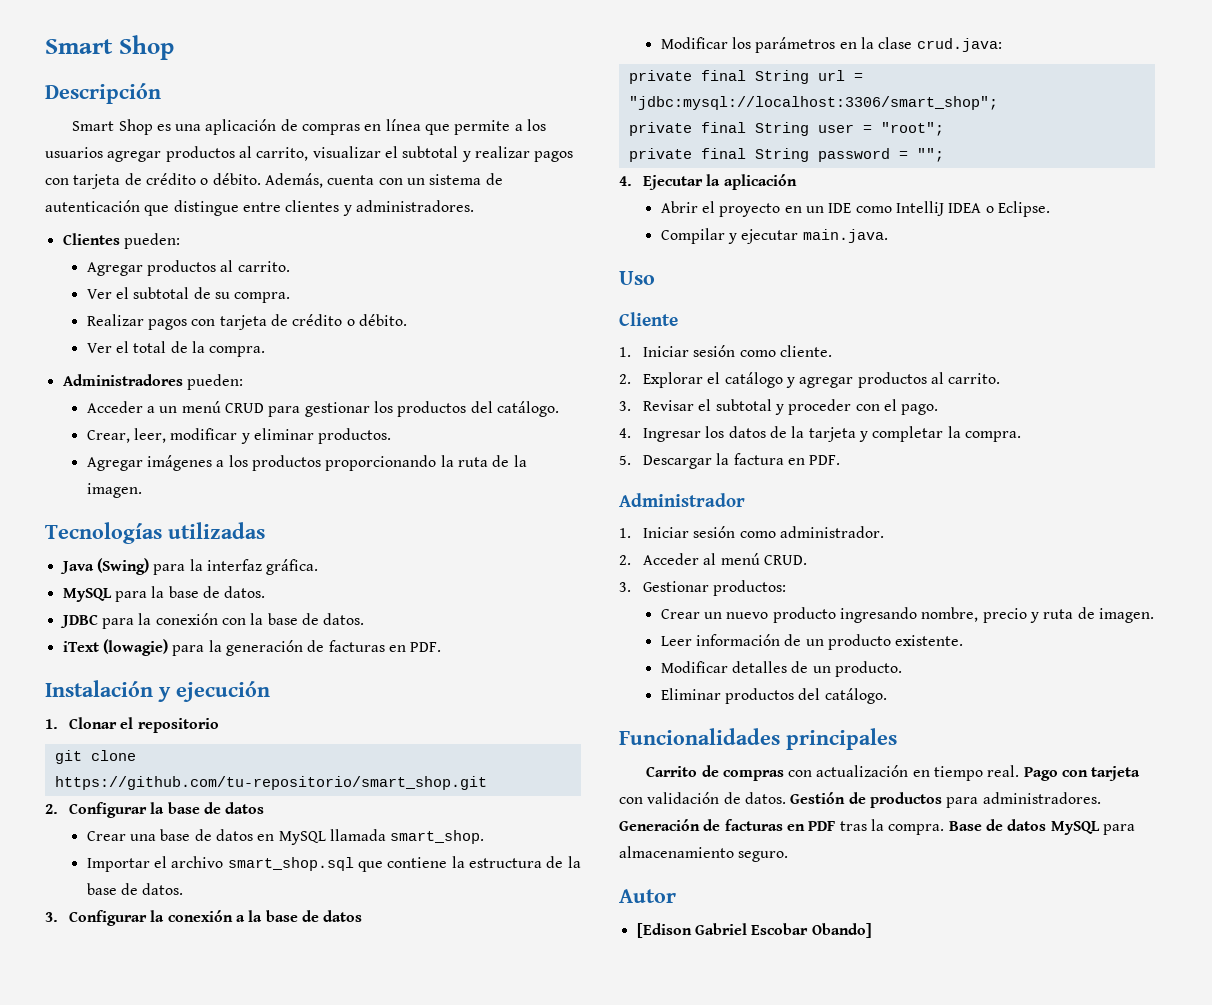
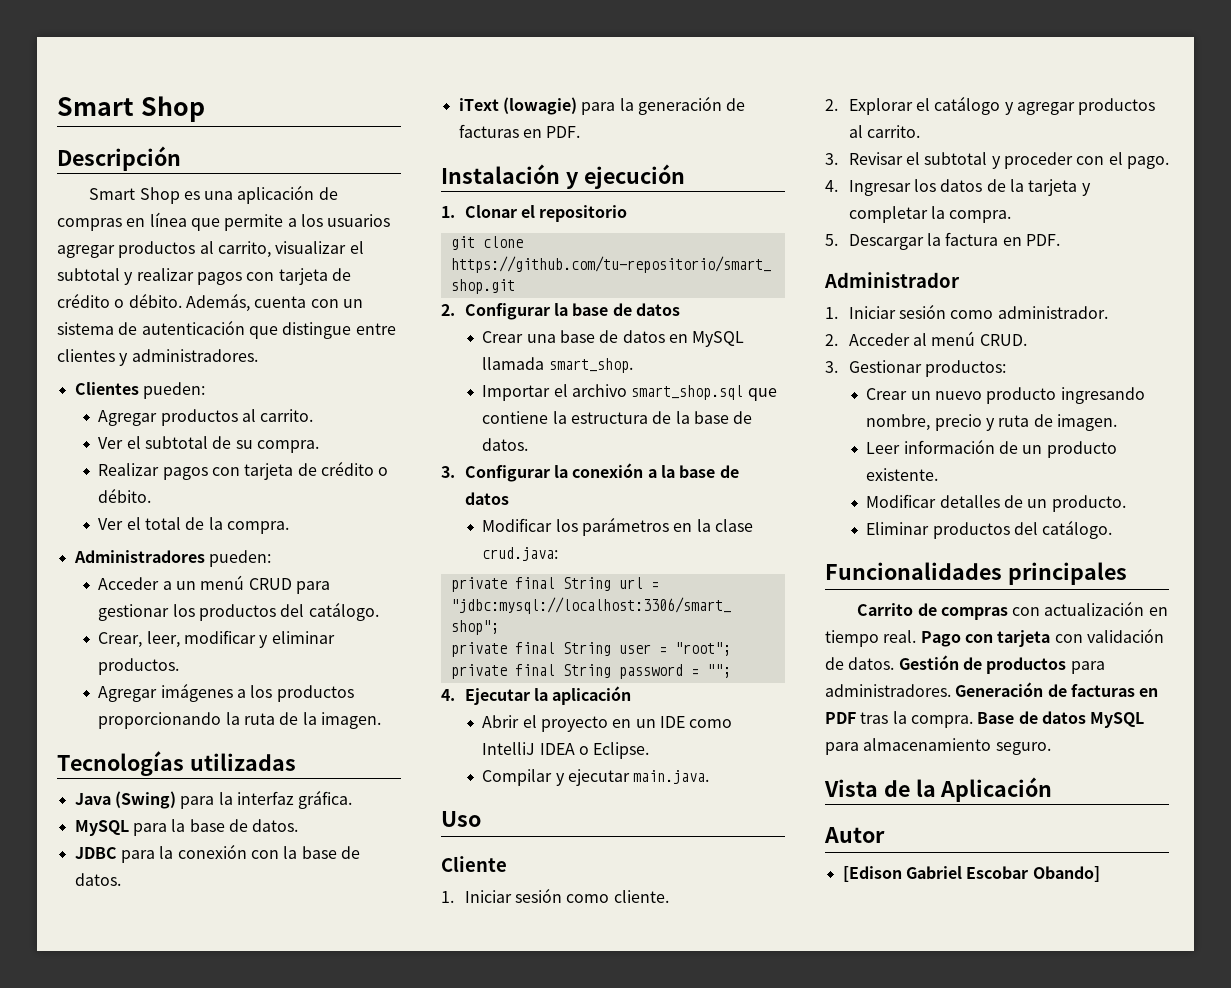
+ Vista de la Aplicación

